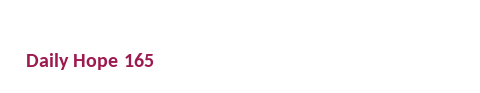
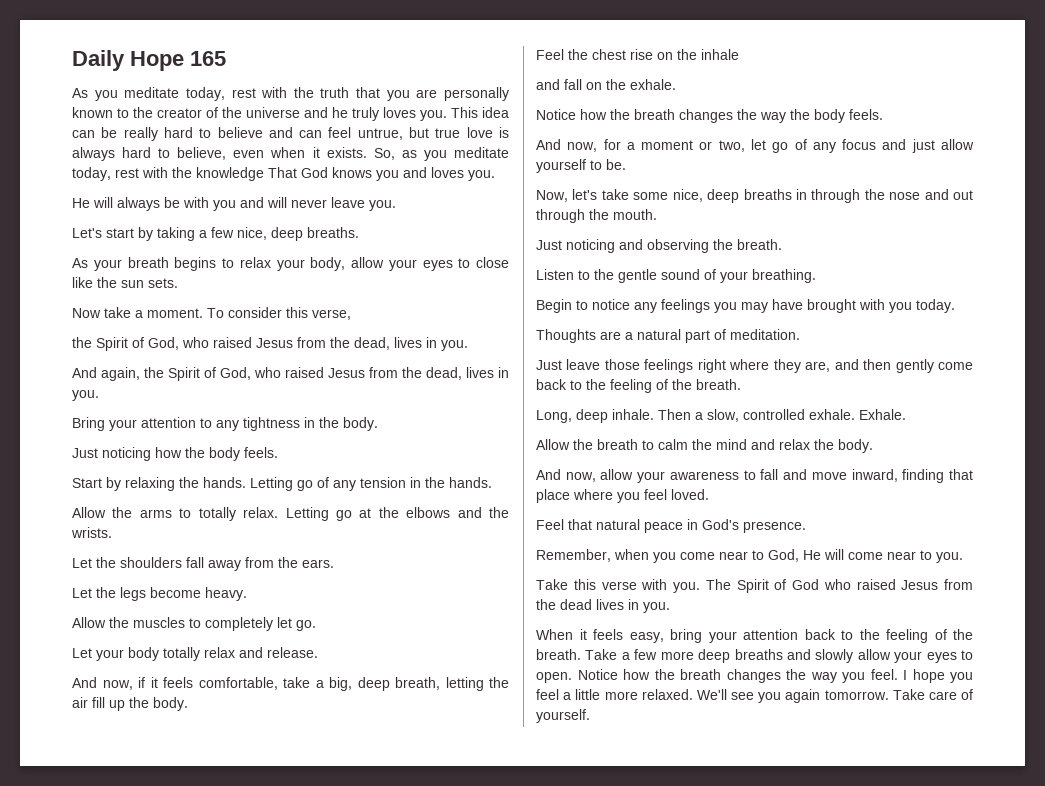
+ As you meditate today, rest with the truth that you are personally known to the creator of the universe and he truly loves you. This idea can be really hard to believe and can feel untrue, but true love is always hard to believe, even when it exists. So, as you meditate today, rest with the knowledge That God knows you and loves you.
+ He will always be with you and will never leave you.
+ Let's start by taking a few nice, deep breaths.
+ As your breath begins to relax your body, allow your eyes to close like the sun sets.
+ Now take a moment. To consider this verse,
+ the Spirit of God, who raised Jesus from the dead, lives in you.
+ And again, the Spirit of God, who raised Jesus from the dead, lives in you.
+ Bring your attention to any tightness in the body.
+ Just noticing how the body feels.
+ Start by relaxing the hands. Letting go of any tension in the hands.
+ Allow the arms to totally relax. Letting go at the elbows and the wrists.
+ Let the shoulders fall away from the ears.
+ Let the legs become heavy.
+ Allow the muscles to completely let go.
+ Let your body totally relax and release.
+ And now, if it feels comfortable, take a big, deep breath, letting the air fill up the body.
+ Feel the chest rise on the inhale
+ and fall on the exhale.
+ Notice how the breath changes the way the body feels.
+ And now, for a moment or two, let go of any focus and just allow yourself to be.
+ Now, let's take some nice, deep breaths in through the nose and out through the mouth.
+ Just noticing and observing the breath.
+ Listen to the gentle sound of your breathing.
+ Begin to notice any feelings you may have brought with you today.
+ Thoughts are a natural part of meditation.
+ Just leave those feelings right where they are, and then gently come back to the feeling of the breath.
+ Long, deep inhale. Then a slow, controlled exhale. Exhale.
+ Allow the breath to calm the mind and relax the body.
+ And now, allow your awareness to fall and move inward, finding that place where you feel loved.
+ Feel that natural peace in God's presence.
+ Remember, when you come near to God, He will come near to you.
+ Take this verse with you. The Spirit of God who raised Jesus from the dead lives in you.
+ When it feels easy, bring your attention back to the feeling of the breath. Take a few more deep breaths and slowly allow your eyes to open. Notice how the breath changes the way you feel. I hope you feel a little more relaxed. We'll see you again tomorrow. Take care of yourself.

